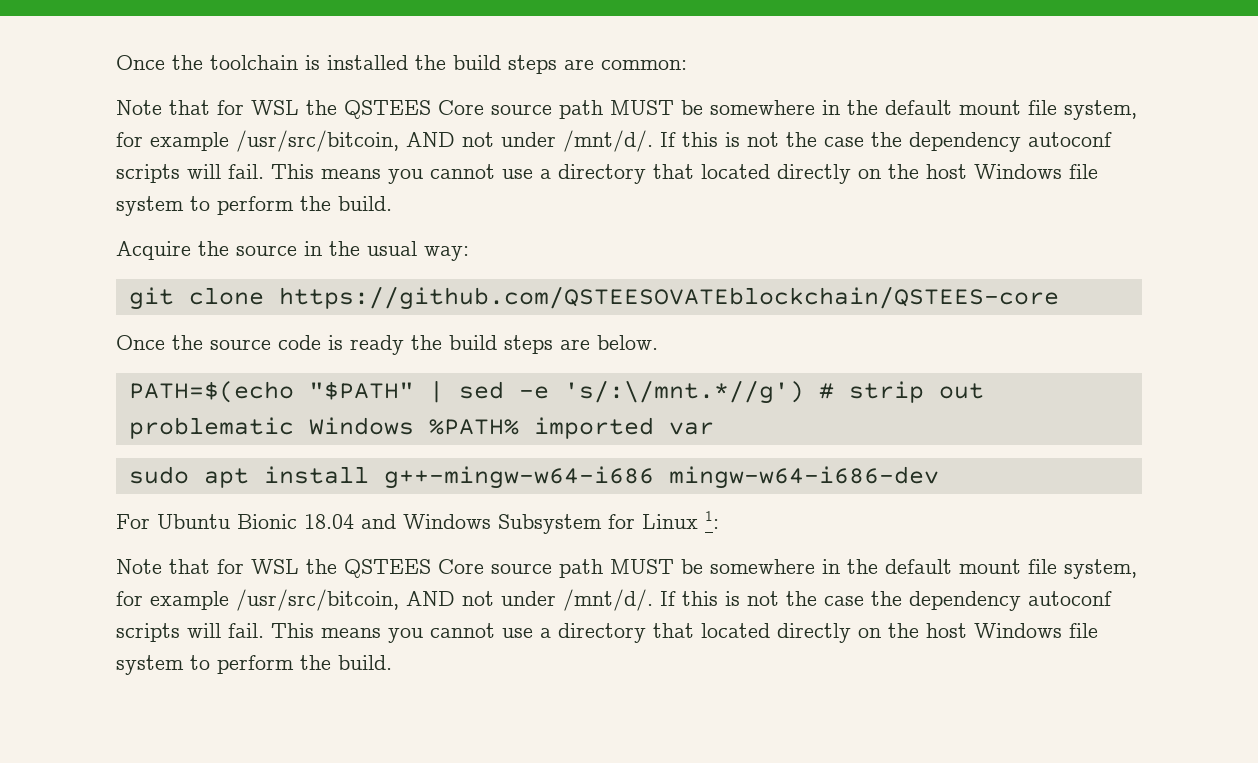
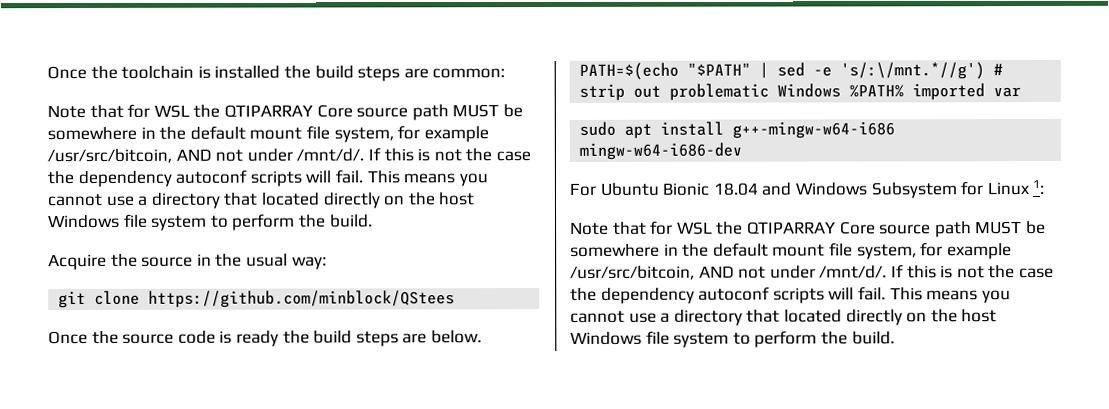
  Once the toolchain is installed the build steps are common:
- Note that for WSL the QSTEES Core source path MUST be somewhere in the default mount file system, for example /usr/src/bitcoin, AND not under /mnt/d/.
+ Note that for WSL the QTIPARRAY Core source path MUST be somewhere in the default mount file system, for example /usr/src/bitcoin, AND not under /mnt/d/.
- git clone https://github.com/QSTEESOVATEblockchain/QSTEES-core
+ git clone https://github.com/minblock/QStees
  For Ubuntu Bionic 18.04 and Windows Subsystem for Linux 1:
- Note that for WSL the QSTEES Core source path MUST be somewhere in the default mount file system, for example /usr/src/bitcoin, AND not under /mnt/d/.
+ Note that for WSL the QTIPARRAY Core source path MUST be somewhere in the default mount file system, for example /usr/src/bitcoin, AND not under /mnt/d/.

